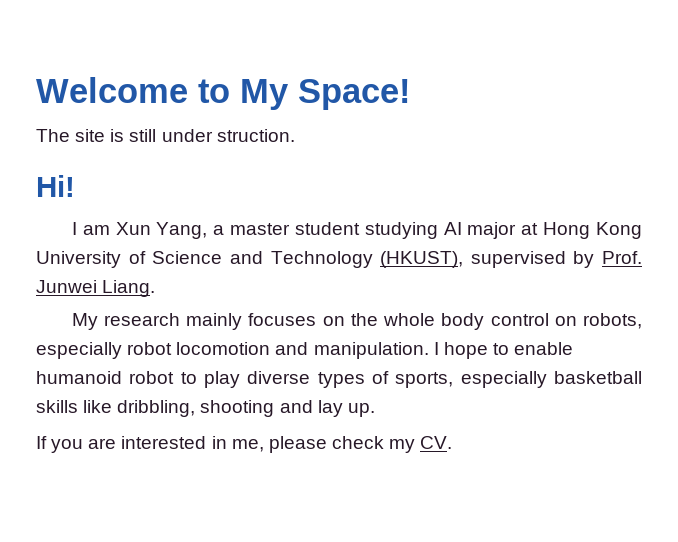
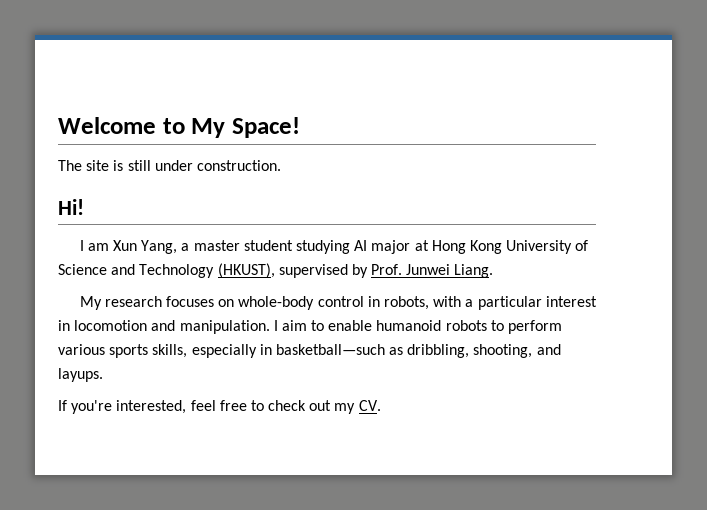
- The site is still under struction.
+ The site is still under construction.
- My research mainly focuses on the whole body control on robots, especially robot locomotion and manipulation.
+ My research focuses on whole-body control in robots, with a particular interest in locomotion and manipulation.
- I hope to enable humanoid robot to play diverse types of sports, especially basketball skills like dribbling, shooting and lay up.
- If you are interested in me, please check my CV.
+ I aim to enable humanoid robots to perform various sports skills, especially in basketball—such as dribbling, shooting, and layups.
+ If you're interested, feel free to check out my CV.

